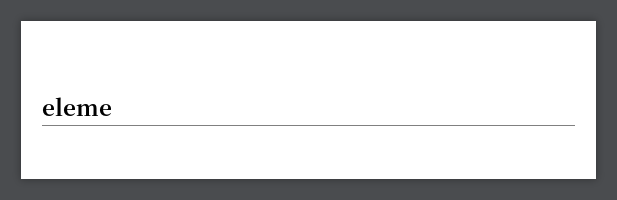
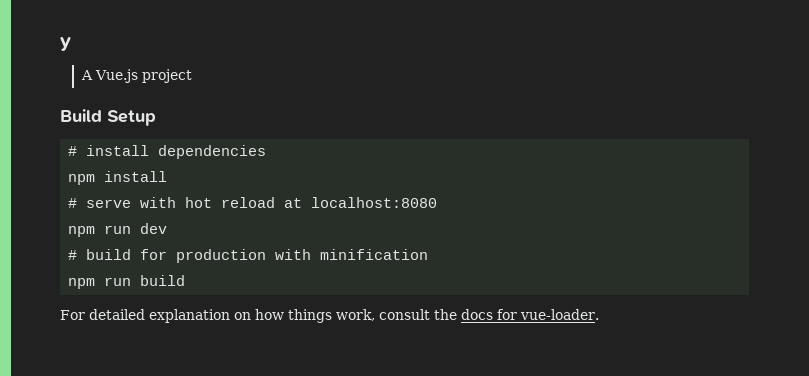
- eleme
+ y
+ A Vue.js project
+ Build Setup
+ # install dependencies
+ npm install
+ # serve with hot reload at localhost:8080
+ npm run dev
+ # build for production with minification
+ npm run build
+ For detailed explanation on how things work, consult the docs for vue-loader.

